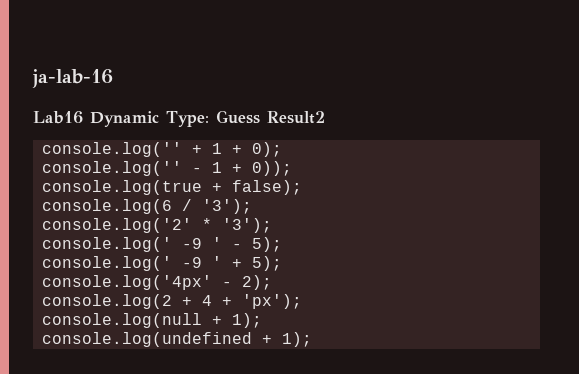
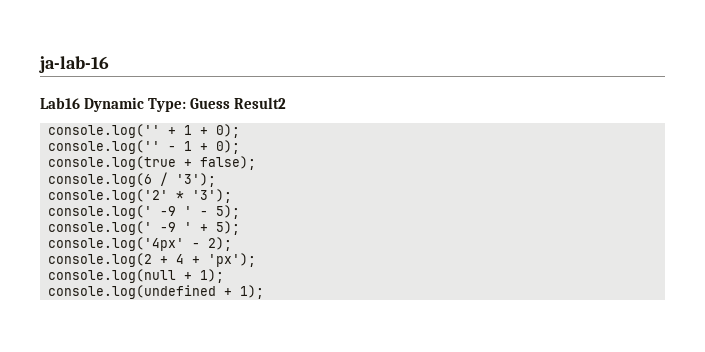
- console.log('' - 1 + 0));
+ console.log('' - 1 + 0);

